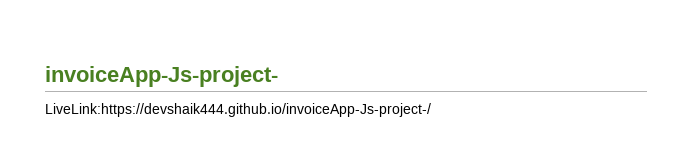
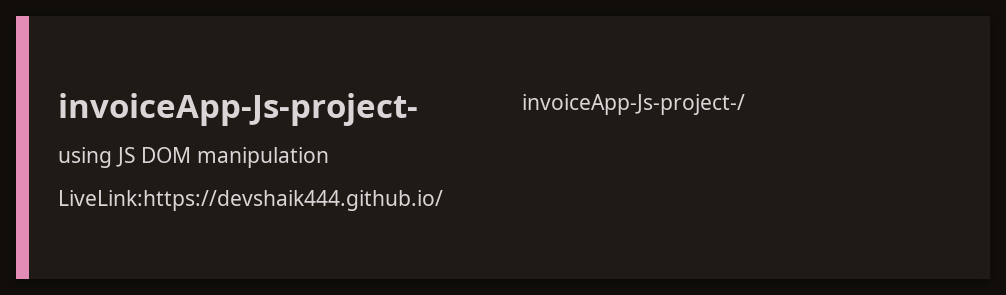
+ using JS DOM manipulation

